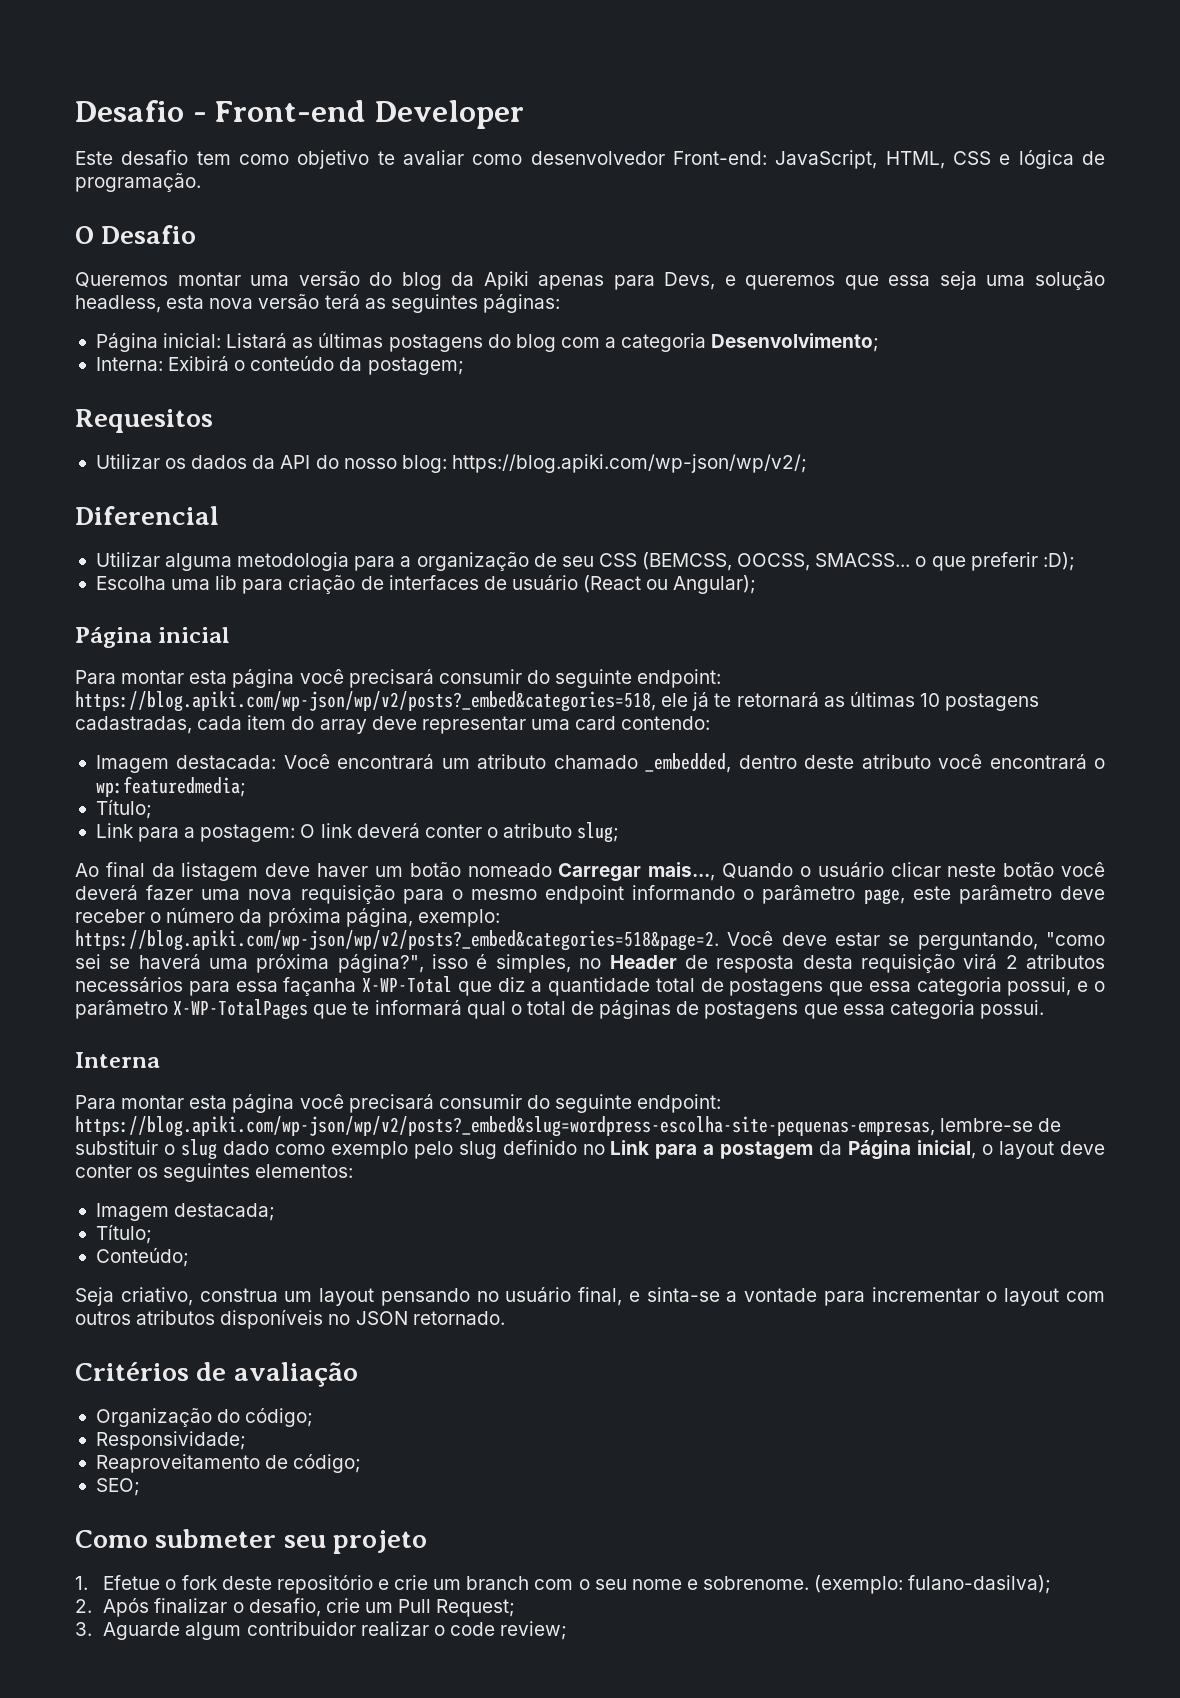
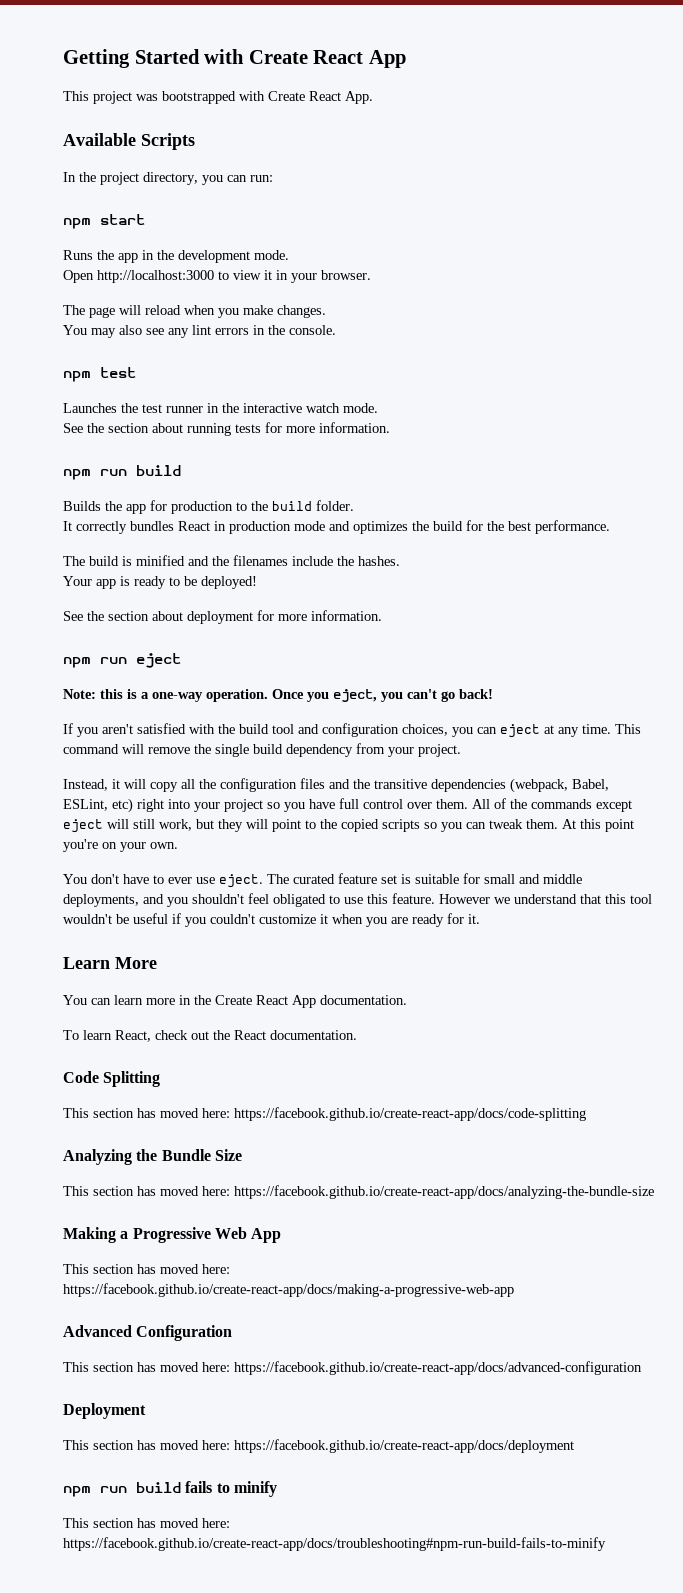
- Desafio - Front-end Developer
- Este desafio tem como objetivo te avaliar como desenvolvedor Front-end: JavaScript, HTML, CSS e lógica de programação.
- O Desafio
- Queremos montar uma versão do blog da Apiki apenas para Devs, e queremos que essa seja uma solução headless, esta nova versão terá as seguintes páginas:
- Página inicial: Listará as últimas postagens do blog com a categoria Desenvolvimento;
- Interna: Exibirá o conteúdo da postagem;
- Requesitos
- Utilizar os dados da API do nosso blog: https://blog.apiki.com/wp-json/wp/v2/;
- Diferencial
- Utilizar alguma metodologia para a organização de seu CSS (BEMCSS, OOCSS, SMACSS... o que preferir :D);
- Escolha uma lib para criação de interfaces de usuário (React ou Angular);
- Página inicial
- Para montar esta página você precisará consumir do seguinte endpoint: https://blog.apiki.com/wp-json/wp/v2/posts?_embed&categories=518, ele já te retornará as últimas 10 postagens cadastradas, cada item do array deve representar uma card contendo:
- Imagem destacada: Você encontrará um atributo chamado _embedded, dentro deste atributo você encontrará o wp:featuredmedia;
- Título;
- Link para a postagem: O link deverá conter o atributo slug;
- Ao final da listagem deve haver um botão nomeado Carregar mais..., Quando o usuário clicar neste botão você deverá fazer uma nova requisição para o mesmo endpoint informando o parâmetro page, este parâmetro deve receber o número da próxima página, exemplo: https://blog.apiki.com/wp-json/wp/v2/posts?_embed&categories=518&page=2. Você deve estar se perguntando, "como sei se haverá uma próxima página?", isso é simples, no Header de resposta desta requisição virá 2 atributos necessários para essa façanha X-WP-Total que diz a quantidade total de postagens que essa categoria possui, e o parâmetro X-WP-TotalPages que te informará qual o total de páginas de postagens que essa categoria possui.
- Interna
- Para montar esta página você precisará consumir do seguinte endpoint: https://blog.apiki.com/wp-json/wp/v2/posts?_embed&slug=wordpress-escolha-site-pequenas-empresas, lembre-se de substituir o slug dado como exemplo pelo slug definido no Link para a postagem da Página inicial, o layout deve conter os seguintes elementos:
- Imagem destacada;
- Título;
- Conteúdo;
- Seja criativo, construa um layout pensando no usuário final, e sinta-se a vontade para incrementar o layout com outros atributos disponíveis no JSON retornado.
- Critérios de avaliação
- Organização do código;
- Responsividade;
- Reaproveitamento de código;
- SEO;
- Como submeter seu projeto
- 1. Efetue o fork deste repositório e crie um branch com o seu nome e sobrenome. (exemplo: fulano-dasilva);
- 2. Após finalizar o desafio, crie um Pull Request;
- 3. Aguarde algum contribuidor realizar o code review;
+ Getting Started with Create React App
+ This project was bootstrapped with Create React App.
+ Available Scripts
+ In the project directory, you can run:
+ npm start
+ Runs the app in the development mode.
+ Open http://localhost:3000 to view it in your browser.
+ The page will reload when you make changes.
+ You may also see any lint errors in the console.
+ npm test
+ Launches the test runner in the interactive watch mode.
+ See the section about running tests for more information.
+ npm run build
+ Builds the app for production to the build folder.
+ It correctly bundles React in production mode and optimizes the build for the best performance.
+ The build is minified and the filenames include the hashes.
+ Your app is ready to be deployed!
+ See the section about deployment for more information.
+ npm run eject
+ Note: this is a one-way operation. Once you eject, you can't go back!
+ If you aren't satisfied with the build tool and configuration choices, you can eject at any time. This command will remove the single build dependency from your project.
+ Instead, it will copy all the configuration files and the transitive dependencies (webpack, Babel, ESLint, etc) right into your project so you have full control over them. All of the commands except eject will still work, but they will point to the copied scripts so you can tweak them. At this point you're on your own.
+ You don't have to ever use eject. The curated feature set is suitable for small and middle deployments, and you shouldn't feel obligated to use this feature. However we understand that this tool wouldn't be useful if you couldn't customize it when you are ready for it.
+ Learn More
+ You can learn more in the Create React App documentation.
+ To learn React, check out the React documentation.
+ Code Splitting
+ This section has moved here: https://facebook.github.io/create-react-app/docs/code-splitting
+ Analyzing the Bundle Size
+ This section has moved here: https://facebook.github.io/create-react-app/docs/analyzing-the-bundle-size
+ Making a Progressive Web App
+ This section has moved here: https://facebook.github.io/create-react-app/docs/making-a-progressive-web-app
+ Advanced Configuration
+ This section has moved here: https://facebook.github.io/create-react-app/docs/advanced-configuration
+ Deployment
+ This section has moved here: https://facebook.github.io/create-react-app/docs/deployment
+ npm run build fails to minify
+ This section has moved here: https://facebook.github.io/create-react-app/docs/troubleshooting#npm-run-build-fails-to-minify

